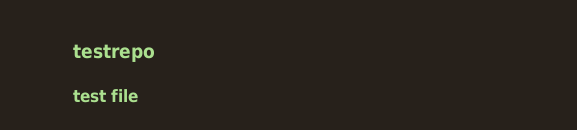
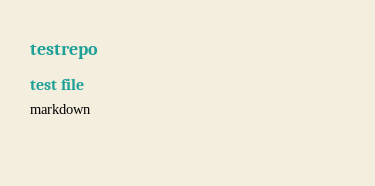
+ markdown

